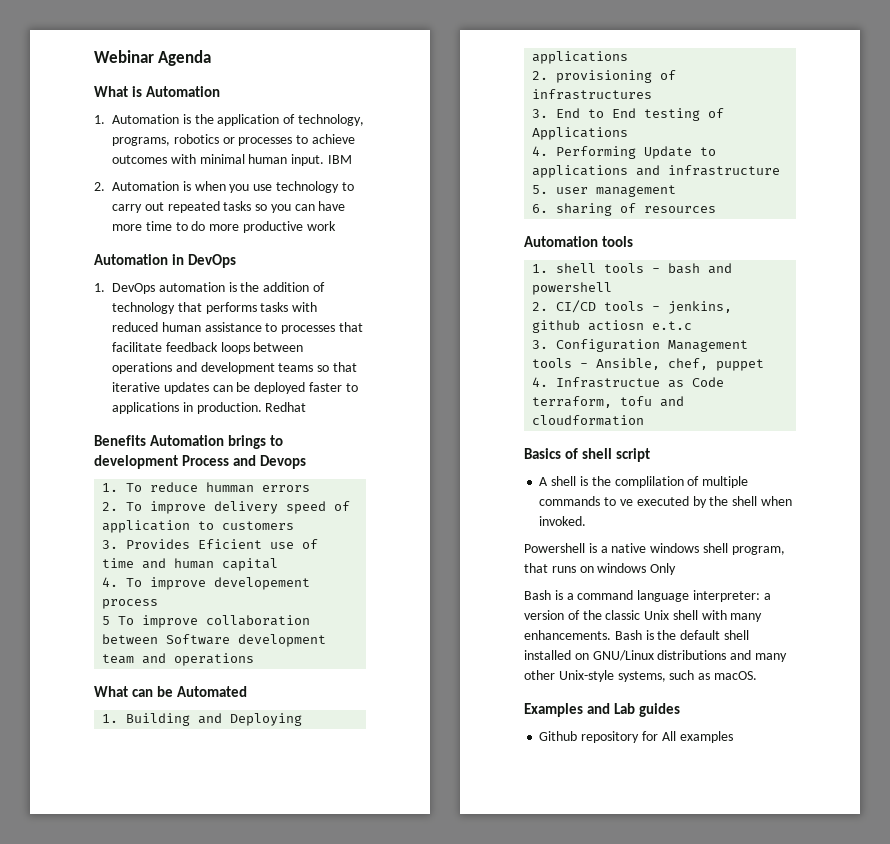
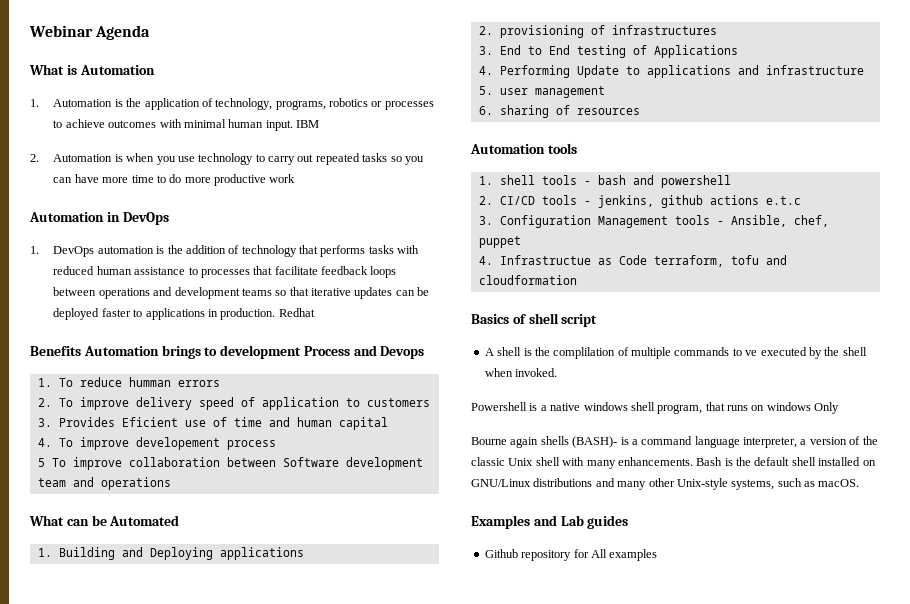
- 2. CI/CD tools - jenkins, github actiosn e.t.c
+ 2. CI/CD tools - jenkins, github actions e.t.c
- Bash is a command language interpreter: a version of the classic Unix shell with many enhancements.
+ Bourne again shells (BASH)- is a command language interpreter, a version of the classic Unix shell with many enhancements.

